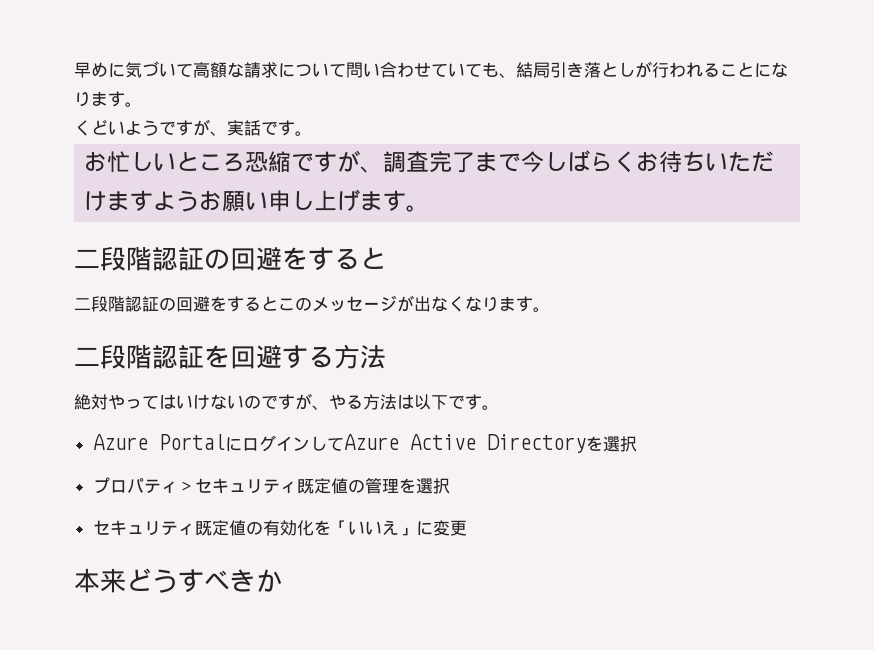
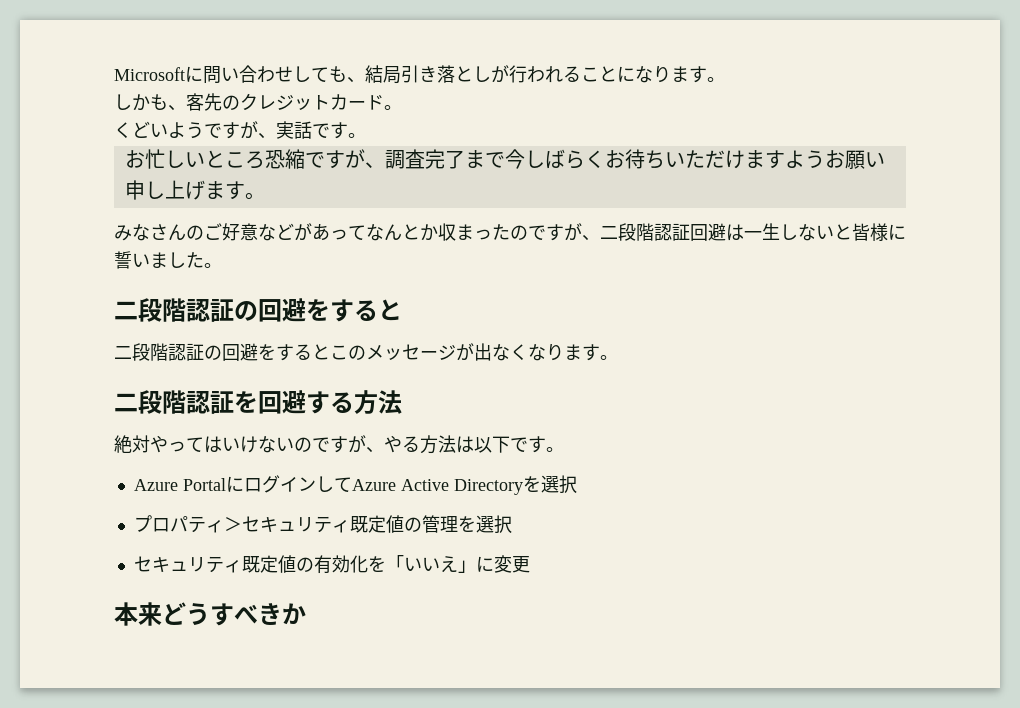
- 早めに気づいて高額な請求について問い合わせていても、結局引き落としが行われることになります。
+ Microsoftに問い合わせしても、結局引き落としが行われることになります。
+ しかも、客先のクレジットカード。
+ みなさんのご好意などがあってなんとか収まったのですが、二段階認証回避は一生しないと皆様に誓いました。

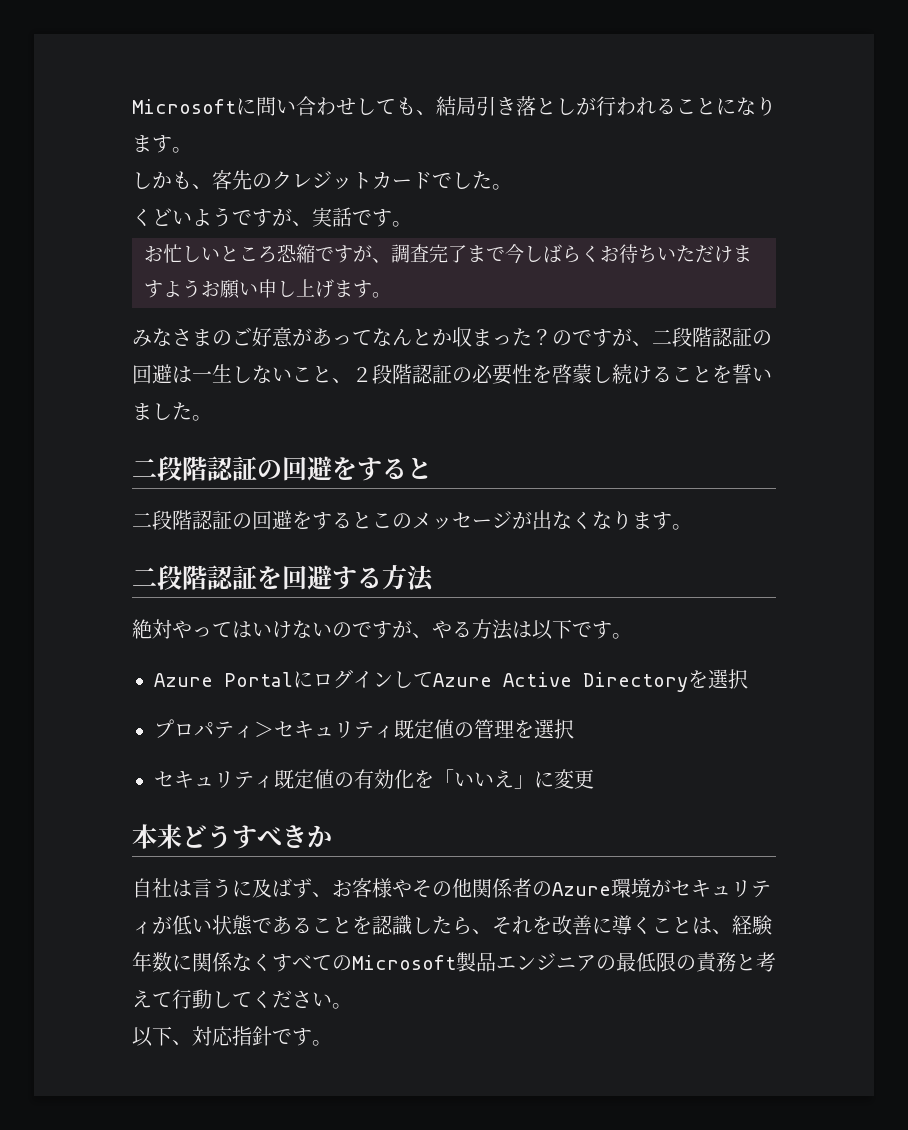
- しかも、客先のクレジットカード。
+ しかも、客先のクレジットカードでした。
- みなさんのご好意などがあってなんとか収まったのですが、二段階認証回避は一生しないと皆様に誓いました。
+ みなさまのご好意があってなんとか収まった？のですが、二段階認証の回避は一生しないこと、２段階認証の必要性を啓蒙し続けることを誓いました。
+ 自社は言うに及ばず、お客様やその他関係者のAzure環境がセキュリティが低い状態であることを認識したら、それを改善に導くことは、経験年数に関係なくすべてのMicrosoft製品エンジニアの最低限の責務と考えて行動してください。
+ 以下、対応指針です。

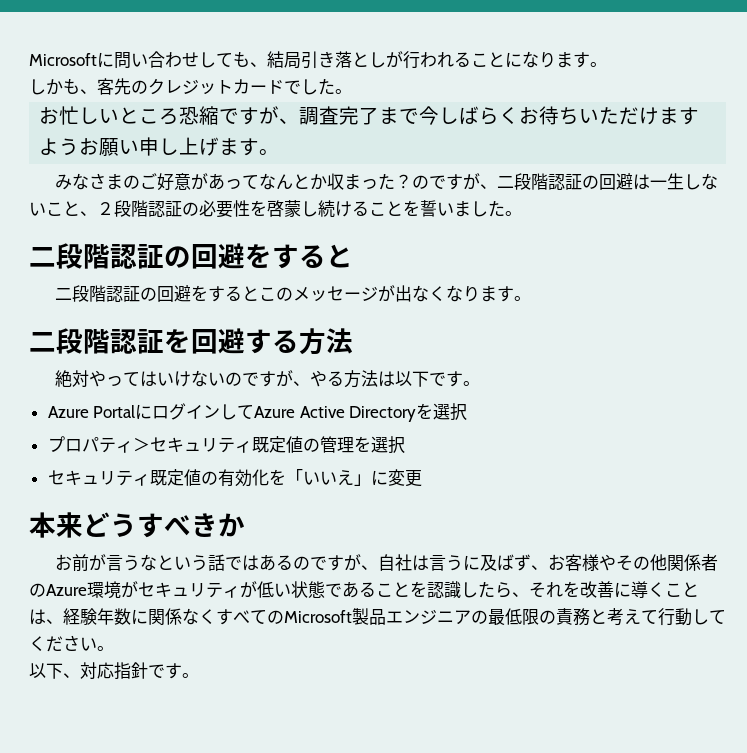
- くどいようですが、実話です。
- 自社は言うに及ばず、お客様やその他関係者のAzure環境がセキュリティが低い状態であることを認識したら、それを改善に導くことは、経験年数に関係なくすべてのMicrosoft製品エンジニアの最低限の責務と考えて行動してください。
+ お前が言うなという話ではあるのですが、自社は言うに及ばず、お客様やその他関係者のAzure環境がセキュリティが低い状態であることを認識したら、それを改善に導くことは、経験年数に関係なくすべてのMicrosoft製品エンジニアの最低限の責務と考えて行動してください。

